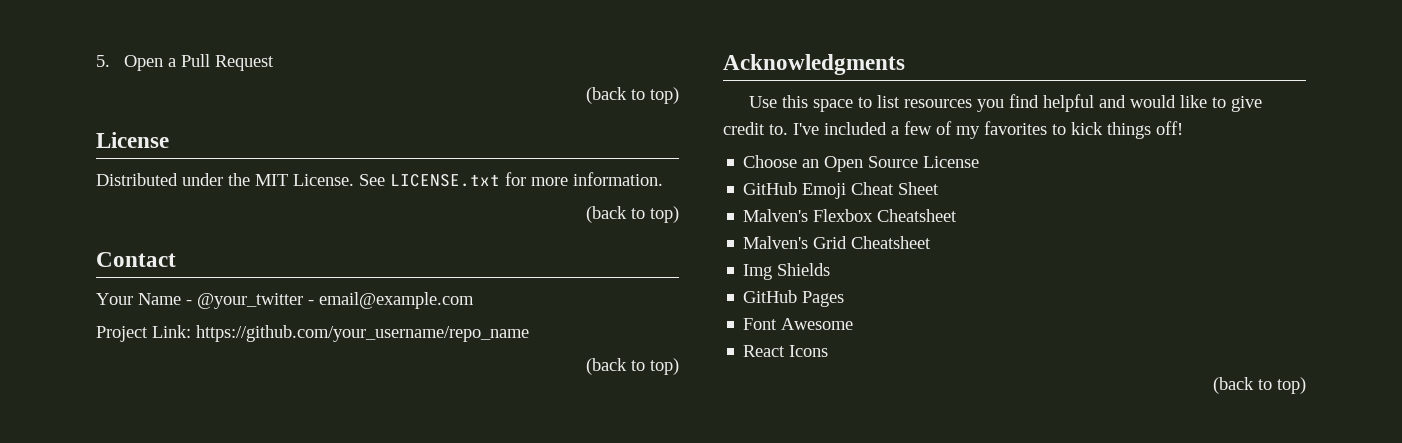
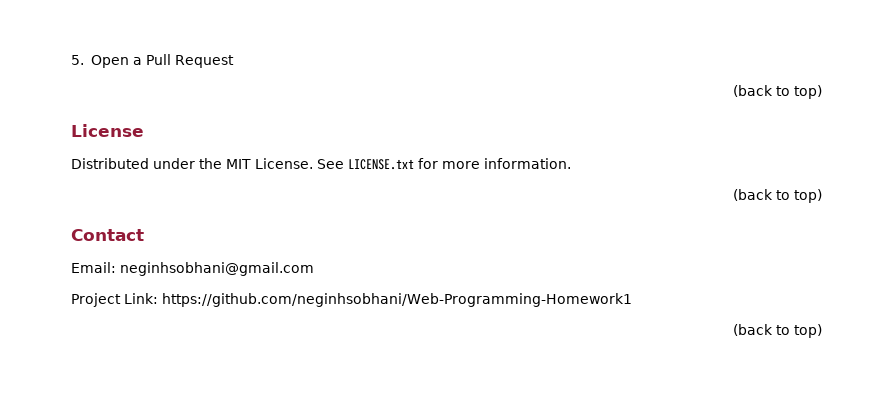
- Your Name - @your_twitter - email@example.com
+ Email: neginhsobhani@gmail.com
- Project Link: https://github.com/your_username/repo_name
- (back to top)
- Acknowledgments
- Use this space to list resources you find helpful and would like to give credit to. I've included a few of my favorites to kick things off!
- Choose an Open Source License
- GitHub Emoji Cheat Sheet
- Malven's Flexbox Cheatsheet
- Malven's Grid Cheatsheet
- Img Shields
- GitHub Pages
- Font Awesome
- React Icons
+ Project Link: https://github.com/neginhsobhani/Web-Programming-Homework1

